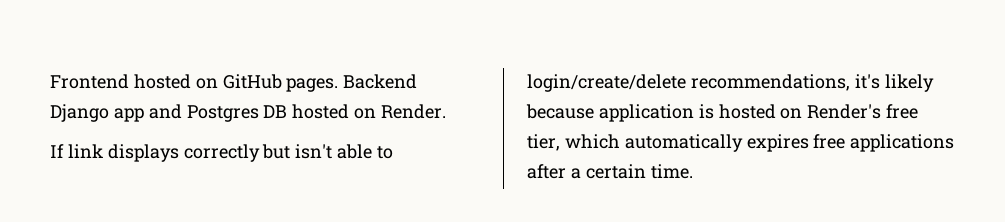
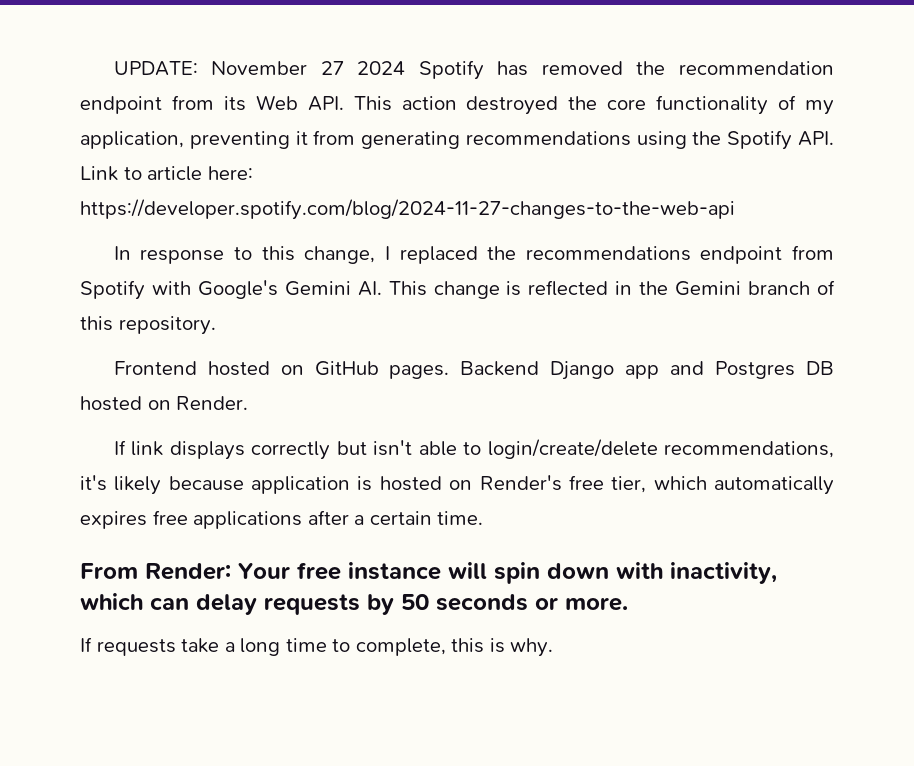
+ UPDATE: November 27 2024 Spotify has removed the recommendation endpoint from its Web API. This action destroyed the core functionality of my application, preventing it from generating recommendations using the Spotify API. Link to article here: https://developer.spotify.com/blog/2024-11-27-changes-to-the-web-api
+ In response to this change, I replaced the recommendations endpoint from Spotify with Google's Gemini AI. This change is reflected in the Gemini branch of this repository.
+ From Render: Your free instance will spin down with inactivity, which can delay requests by 50 seconds or more.
+ If requests take a long time to complete, this is why.

